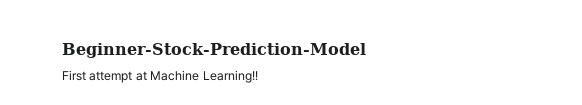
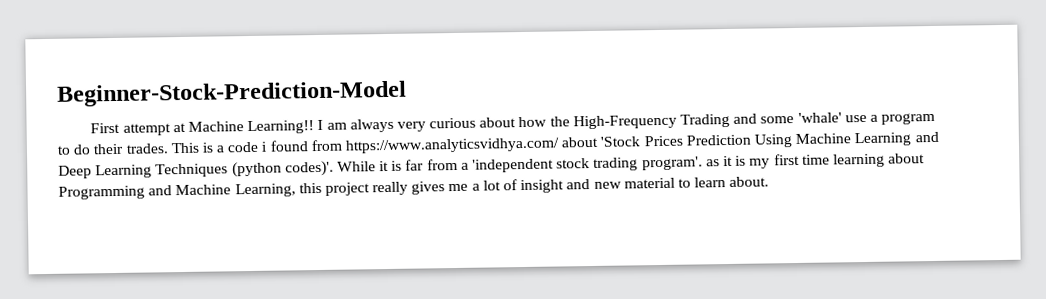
+ I am always very curious about how the High-Frequency Trading and some 'whale' use a program to do their trades. This is a code i found from https://www.analyticsvidhya.com/ about 'Stock Prices Prediction Using Machine Learning and Deep Learning Techniques (python codes)'. While it is far from a 'independent stock trading program'. as it is my first time learning about Programming and Machine Learning, this project really gives me a lot of insight and new material to learn about.

